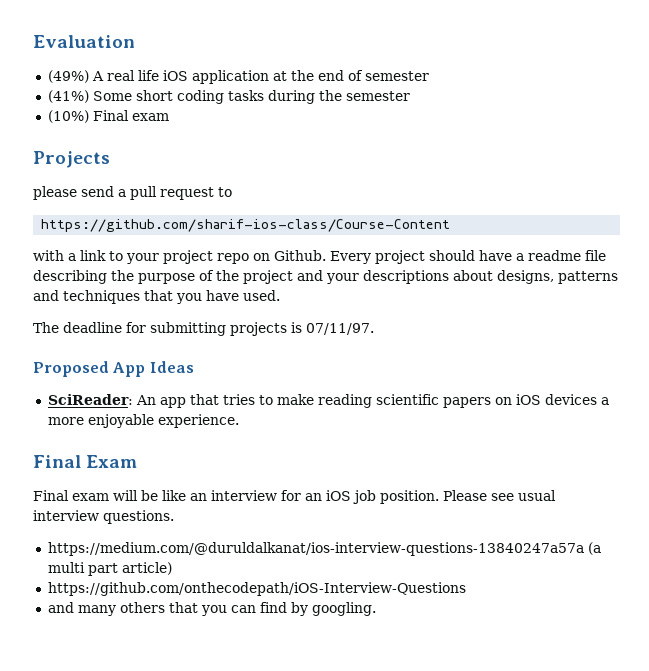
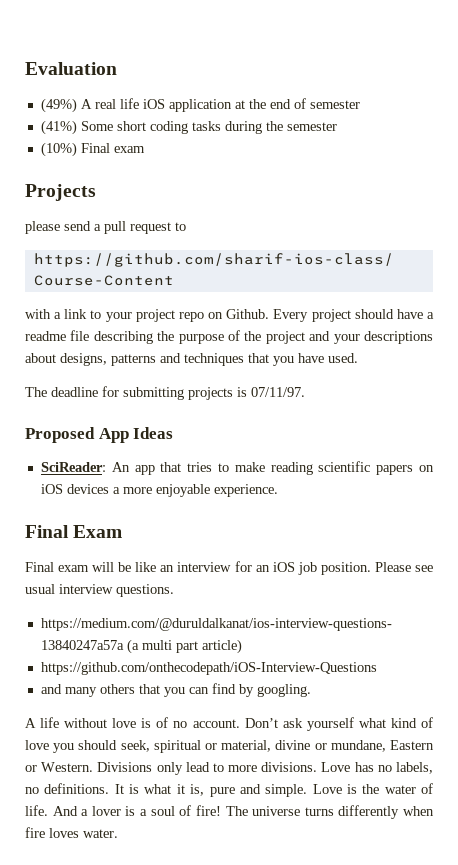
+ A life without love is of no account. Don’t ask yourself what kind of love you should seek, spiritual or material, divine or mundane, Eastern or Western. Divisions only lead to more divisions. Love has no labels, no definitions. It is what it is, pure and simple. Love is the water of life. And a lover is a soul of fire! The universe turns differently when fire loves water.

